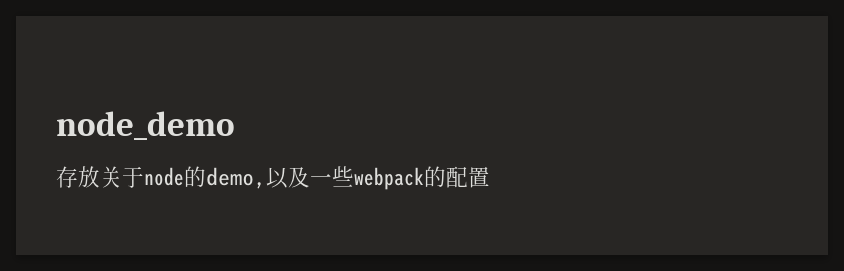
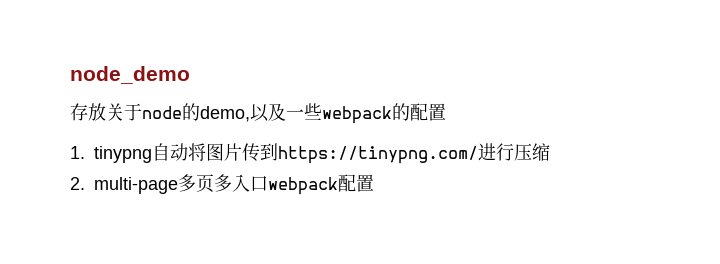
+ 1. tinypng自动将图片传到https://tinypng.com/进行压缩
+ 2. multi-page多页多入口webpack配置

